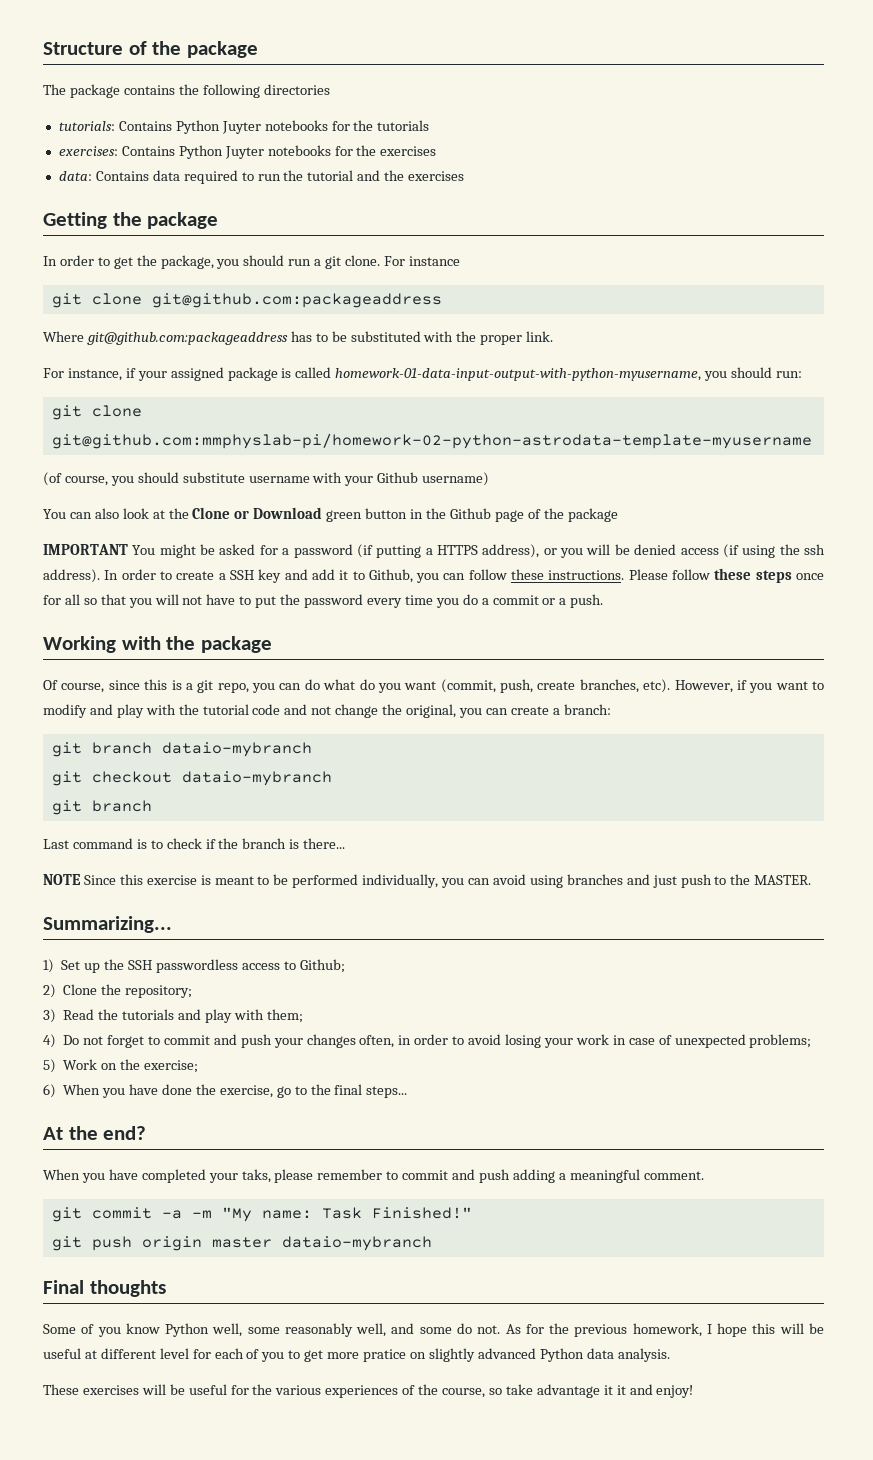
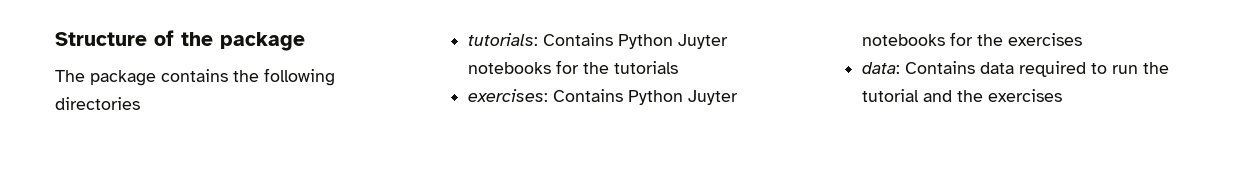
- Getting the package
- In order to get the package, you should run a git clone. For instance
- git clone git@github.com:packageaddress
- Where git@github.com:packageaddress has to be substituted with the proper link.
- For instance, if your assigned package is called homework-01-data-input-output-with-python-myusername, you should run:
- git clone git@github.com:mmphyslab-pi/homework-02-python-astrodata-template-myusername
- (of course, you should substitute username with your Github username)
- You can also look at the Clone or Download green button in the Github page of the package
- IMPORTANT You might be asked for a password (if putting a HTTPS address), or you will be denied access (if using the ssh address). In order to create a SSH key and add it to Github, you can follow these instructions. Please follow these steps once for all so that you will not have to put the password every time you do a commit or a push.
- Working with the package
- Of course, since this is a git repo, you can do what do you want (commit, push, create branches, etc). However, if you want to modify and play with the tutorial code and not change the original, you can create a branch:
- git branch dataio-mybranch
- git checkout dataio-mybranch
- git branch
- Last command is to check if the branch is there...
- NOTE Since this exercise is meant to be performed individually, you can avoid using branches and just push to the MASTER.
- Summarizing...
- 1) Set up the SSH passwordless access to Github;
- 2) Clone the repository;
- 3) Read the tutorials and play with them;
- 4) Do not forget to commit and push your changes often, in order to avoid losing your work in case of unexpected problems;
- 5) Work on the exercise;
- 6) When you have done the exercise, go to the final steps...
- At the end?
- When you have completed your taks, please remember to commit and push adding a meaningful comment.
- git commit -a -m "My name: Task Finished!"
- git push origin master dataio-mybranch
- Final thoughts
- Some of you know Python well, some reasonably well, and some do not. As for the previous homework, I hope this will be useful at different level for each of you to get more pratice on slightly advanced Python data analysis.
- These exercises will be useful for the various experiences of the course, so take advantage it it and enjoy!

